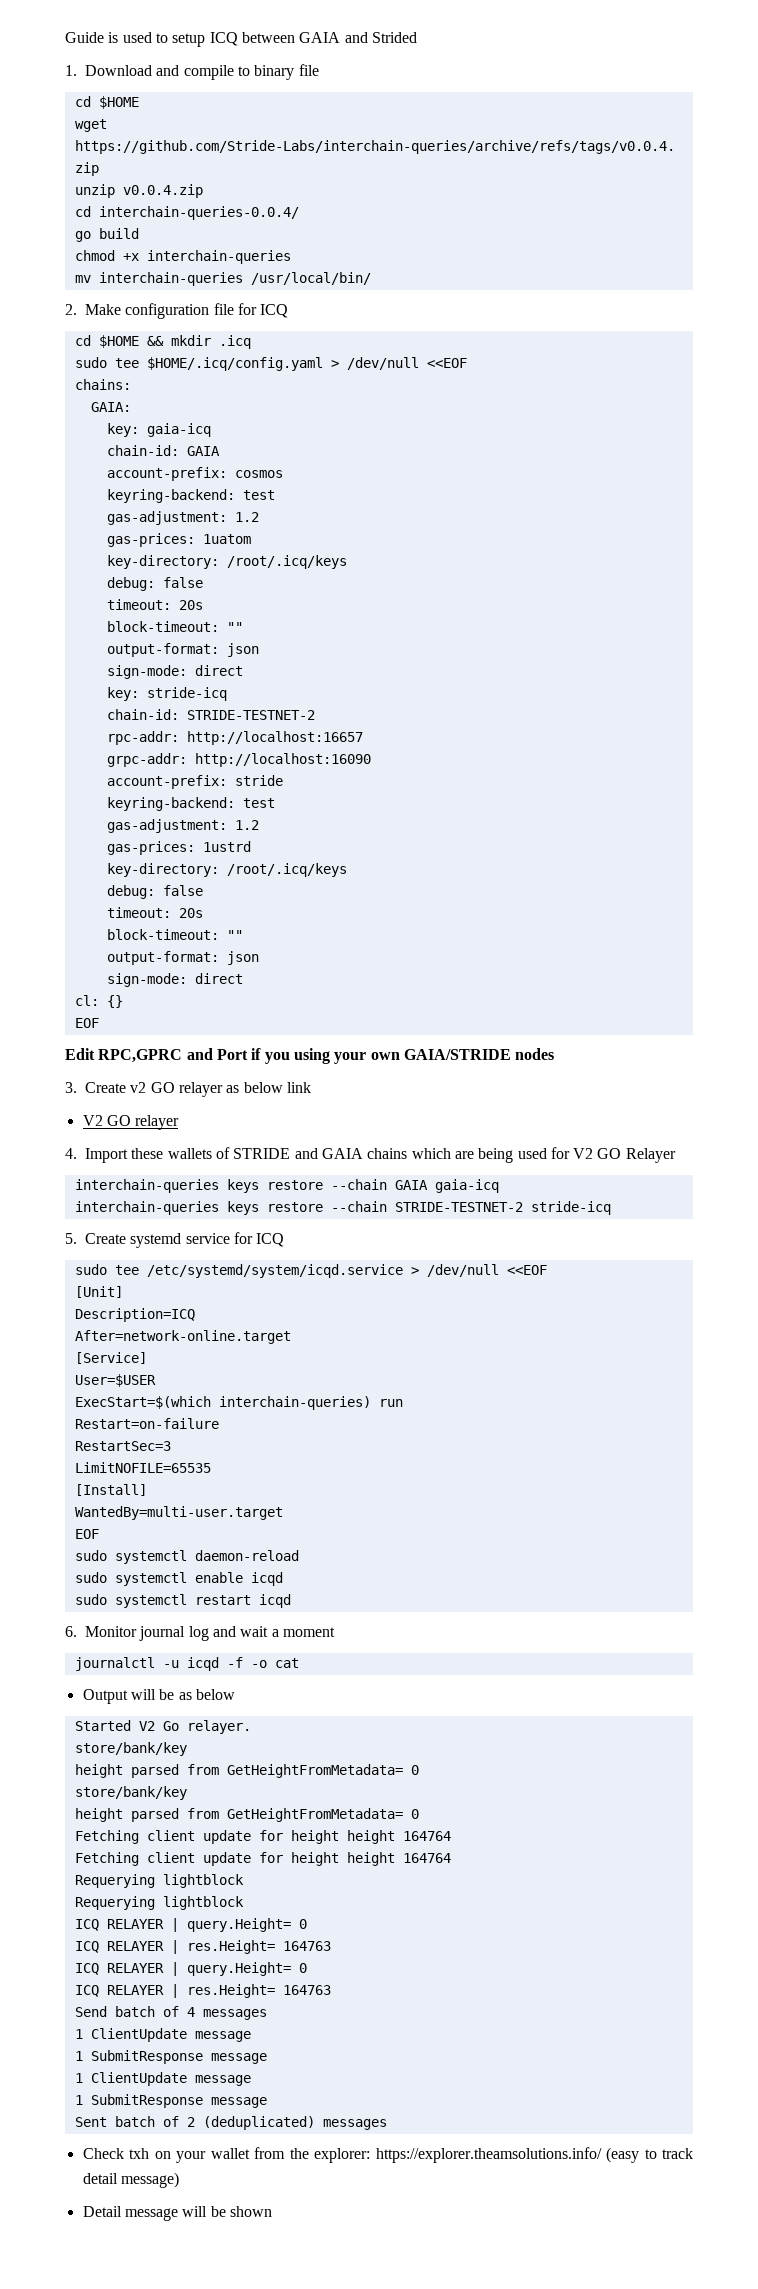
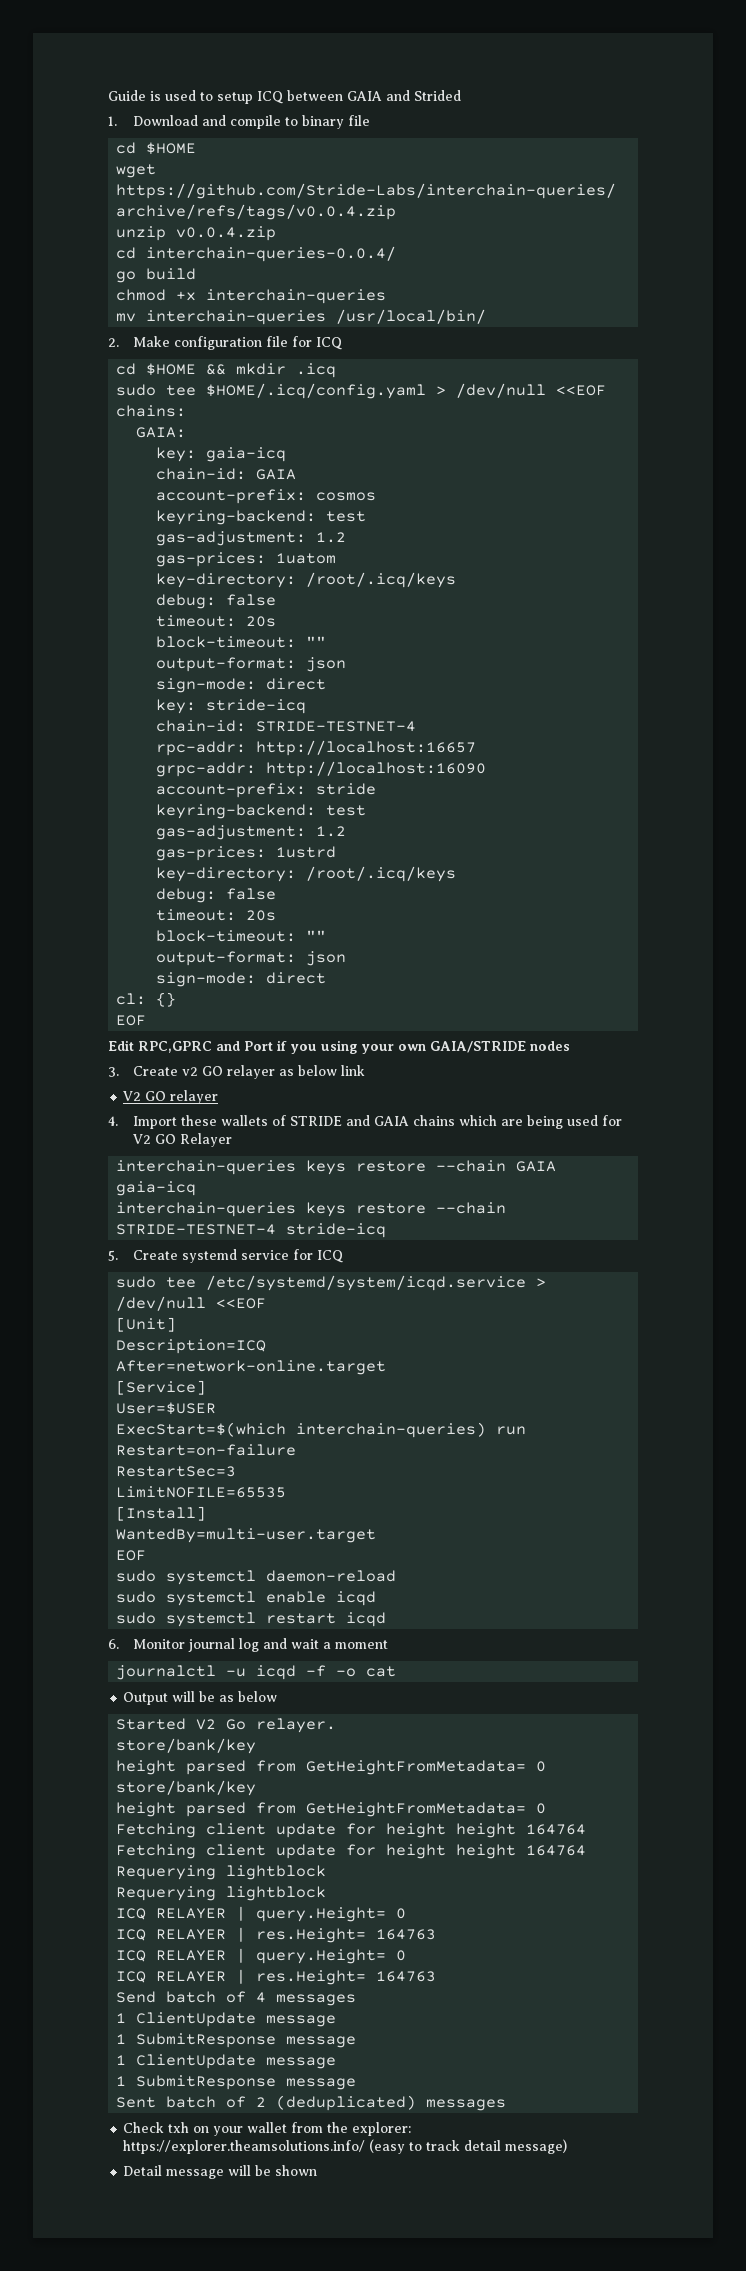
- chain-id: STRIDE-TESTNET-2
+ chain-id: STRIDE-TESTNET-4
- interchain-queries keys restore --chain STRIDE-TESTNET-2 stride-icq
+ interchain-queries keys restore --chain STRIDE-TESTNET-4 stride-icq

